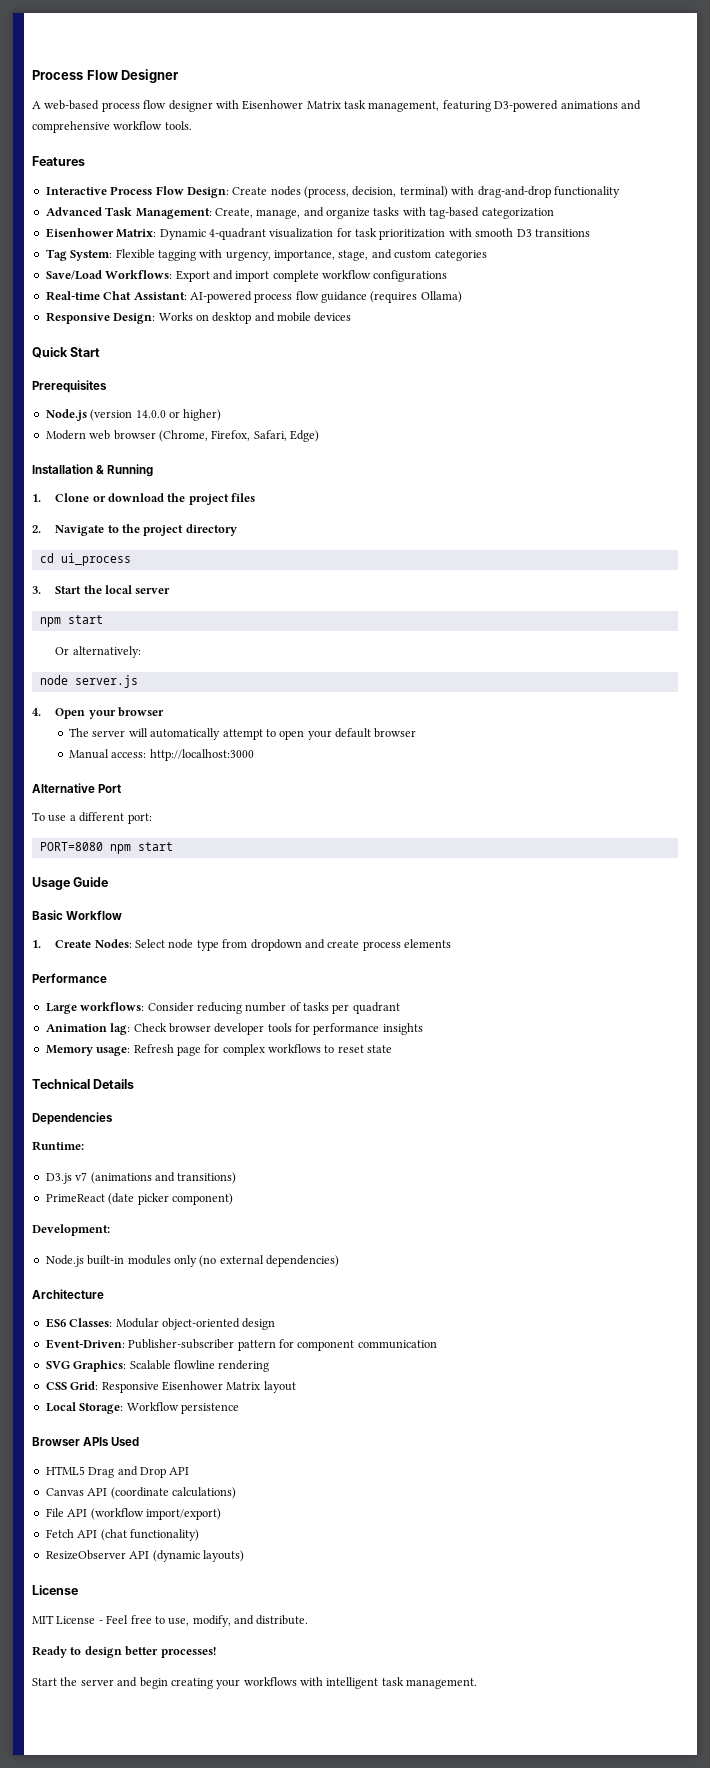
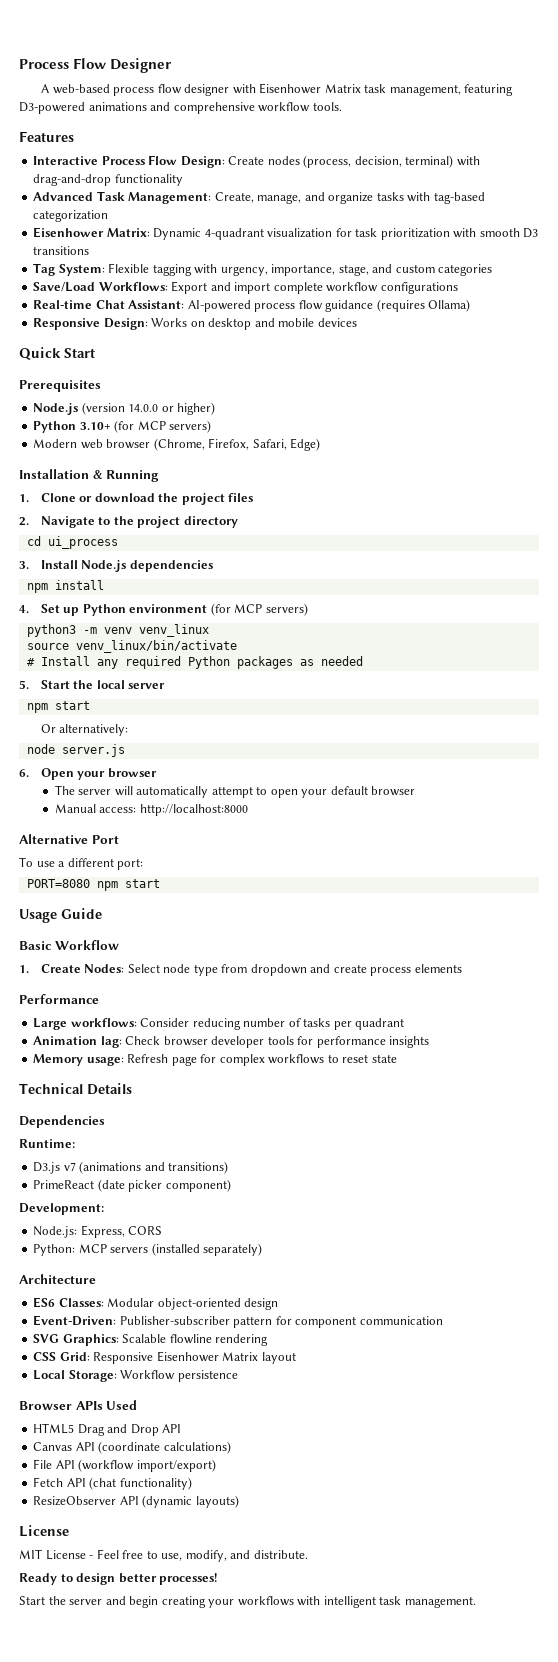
+ Python 3.10+ (for MCP servers)
- 3. Start the local server
+ 3. Install Node.js dependencies
+ npm install
+ 4. Set up Python environment (for MCP servers)
+ python3 -m venv venv_linux
+ source venv_linux/bin/activate
+ # Install any required Python packages as needed
+ 5. Start the local server
- 4. Open your browser
+ 6. Open your browser
- Manual access: http://localhost:3000
+ Manual access: http://localhost:8000
- Node.js built-in modules only (no external dependencies)
+ Node.js: Express, CORS
+ Python: MCP servers (installed separately)

